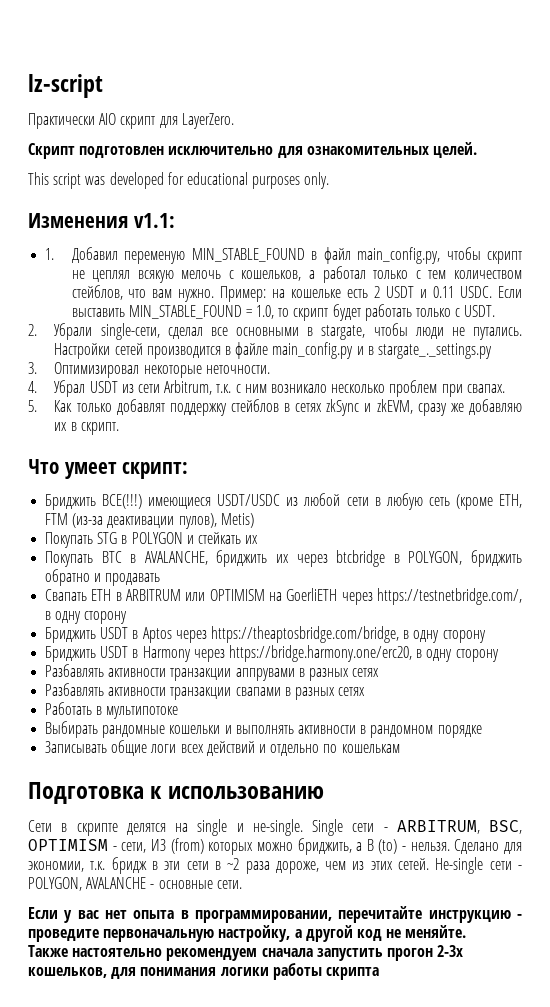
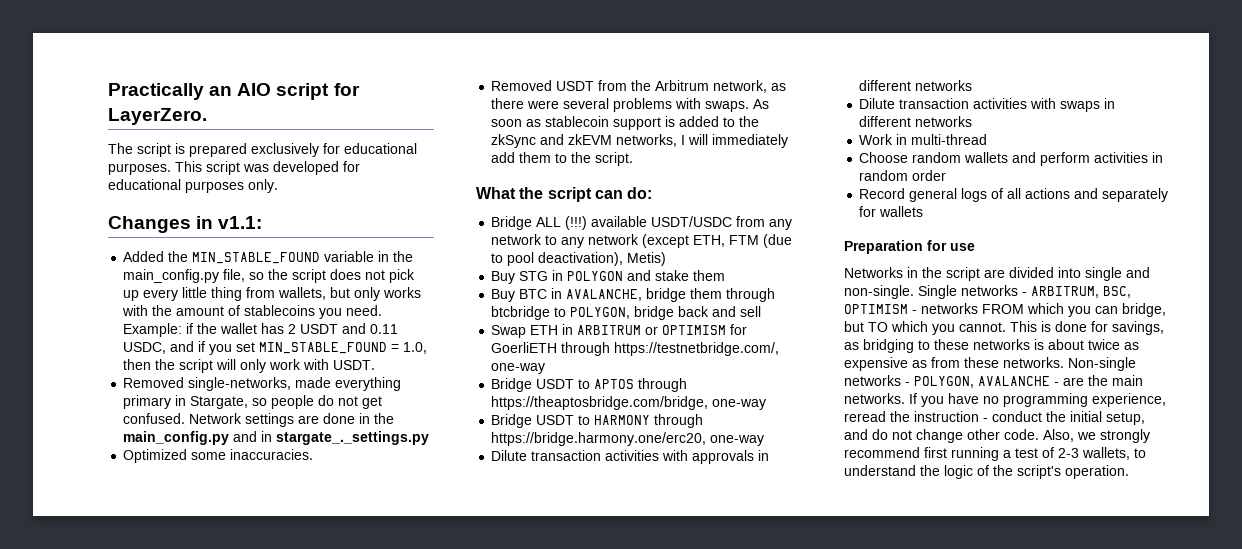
- lz-script
- Практически AIO скрипт для LayerZero.
- Скрипт подготовлен исключительно для ознакомительных целей.
- This script was developed for educational purposes only.
+ Practically an AIO script for LayerZero.
+ The script is prepared exclusively for educational purposes. This script was developed for educational purposes only.
- Изменения v1.1:
+ Changes in v1.1:
- 1. Добавил переменую MIN_STABLE_FOUND в файл main_config.py, чтобы скрипт не цеплял всякую мелочь с кошельков, а работал только с тем количеством стейблов, что вам нужно. Пример: на кошельке есть 2 USDT и 0.11 USDC. Если выставить MIN_STABLE_FOUND = 1.0, то скрипт будет работать только с USDT.
- 2. Убрали single-сети, сделал все основными в stargate, чтобы люди не путались. Настройки сетей производится в файле main_config.py и в stargate_._settings.py
- 3. Оптимизировал некоторые неточности.
- 4. Убрал USDT из сети Arbitrum, т.к. с ним возникало несколько проблем при свапах.
- 5. Как только добавлят поддержку стейблов в сетях zkSync и zkEVM, сразу же добавляю их в скрипт.
- Что умеет скрипт:
- Бриджить ВСЕ(!!!) имеющиеся USDT/USDC из любой сети в любую сеть (кроме ETH, FTM (из-за деактивации пулов), Metis)
- Покупать STG в POLYGON и стейкать их
- Покупать BTC в AVALANCHE, бриджить их через btcbridge в POLYGON, бриджить обратно и продавать
- Свапать ETH в ARBITRUM или OPTIMISM на GoerliETH через https://testnetbridge.com/, в одну сторону
- Бриджить USDT в Aptos через https://theaptosbridge.com/bridge, в одну сторону
- Бриджить USDT в Harmony через https://bridge.harmony.one/erc20, в одну сторону
- Разбавлять активности транзакции аппрувами в разных сетях
- Разбавлять активности транзакции свапами в разных сетях
- Работать в мультипотоке
- Выбирать рандомные кошельки и выполнять активности в рандомном порядке
- Записывать общие логи всех действий и отдельно по кошелькам
- Подготовка к использованию
- Сети в скрипте делятся на single и не-single. Single сети - ARBITRUM, BSC, OPTIMISM - сети, ИЗ (from) которых можно бриджить, а В (to) - нельзя. Сделано для экономии, т.к. бридж в эти сети в ~2 раза дороже, чем из этих сетей. Не-single сети - POLYGON, AVALANCHE - основные сети.
- Если у вас нет опыта в программировании, перечитайте инструкцию - проведите первоначальную настройку, а другой код не меняйте.
- Также настоятельно рекомендуем сначала запустить прогон 2-3х кошельков, для понимания логики работы скрипта
+ Added the MIN_STABLE_FOUND variable in the main_config.py file, so the script does not pick up every little thing from wallets, but only works with the amount of stablecoins you need. Example: if the wallet has 2 USDT and 0.11 USDC, and if you set MIN_STABLE_FOUND = 1.0, then the script will only work with USDT.
+ Removed single-networks, made everything primary in Stargate, so people do not get confused. Network settings are done in the main_config.py and in stargate_._settings.py
+ Optimized some inaccuracies.
+ Removed USDT from the Arbitrum network, as there were several problems with swaps. As soon as stablecoin support is added to the zkSync and zkEVM networks, I will immediately add them to the script.
+ What the script can do:
+ Bridge ALL (!!!) available USDT/USDC from any network to any network (except ETH, FTM (due to pool deactivation), Metis)
+ Buy STG in POLYGON and stake them
+ Buy BTC in AVALANCHE, bridge them through btcbridge to POLYGON, bridge back and sell
+ Swap ETH in ARBITRUM or OPTIMISM for GoerliETH through https://testnetbridge.com/, one-way
+ Bridge USDT to APTOS through https://theaptosbridge.com/bridge, one-way
+ Bridge USDT to HARMONY through https://bridge.harmony.one/erc20, one-way
+ Dilute transaction activities with approvals in different networks
+ Dilute transaction activities with swaps in different networks
+ Work in multi-thread
+ Choose random wallets and perform activities in random order
+ Record general logs of all actions and separately for wallets
+ Preparation for use
+ Networks in the script are divided into single and non-single. Single networks - ARBITRUM, BSC, OPTIMISM - networks FROM which you can bridge, but TO which you cannot. This is done for savings, as bridging to these networks is about twice as expensive as from these networks. Non-single networks - POLYGON, AVALANCHE - are the main networks. If you have no programming experience, reread the instruction - conduct the initial setup, and do not change other code. Also, we strongly recommend first running a test of 2-3 wallets, to understand the logic of the script's operation.

